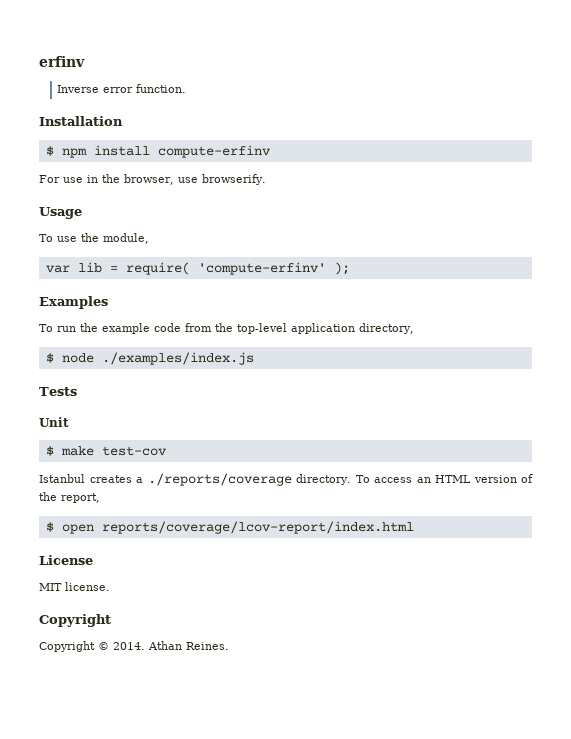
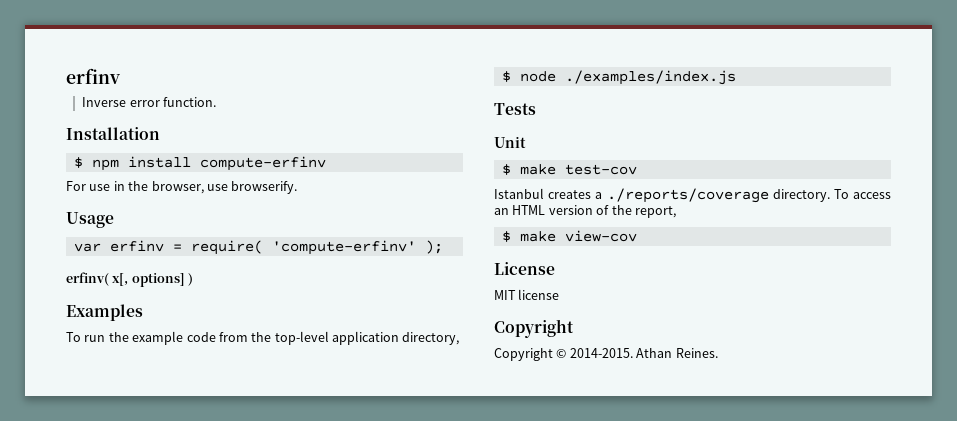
- To use the module,
- var lib = require( 'compute-erfinv' );
+ var erfinv = require( 'compute-erfinv' );
+ erfinv( x[, options] )
- $ open reports/coverage/lcov-report/index.html
+ $ make view-cov
- MIT license.
+ MIT license
- Copyright © 2014.
+ Copyright © 2014-2015.

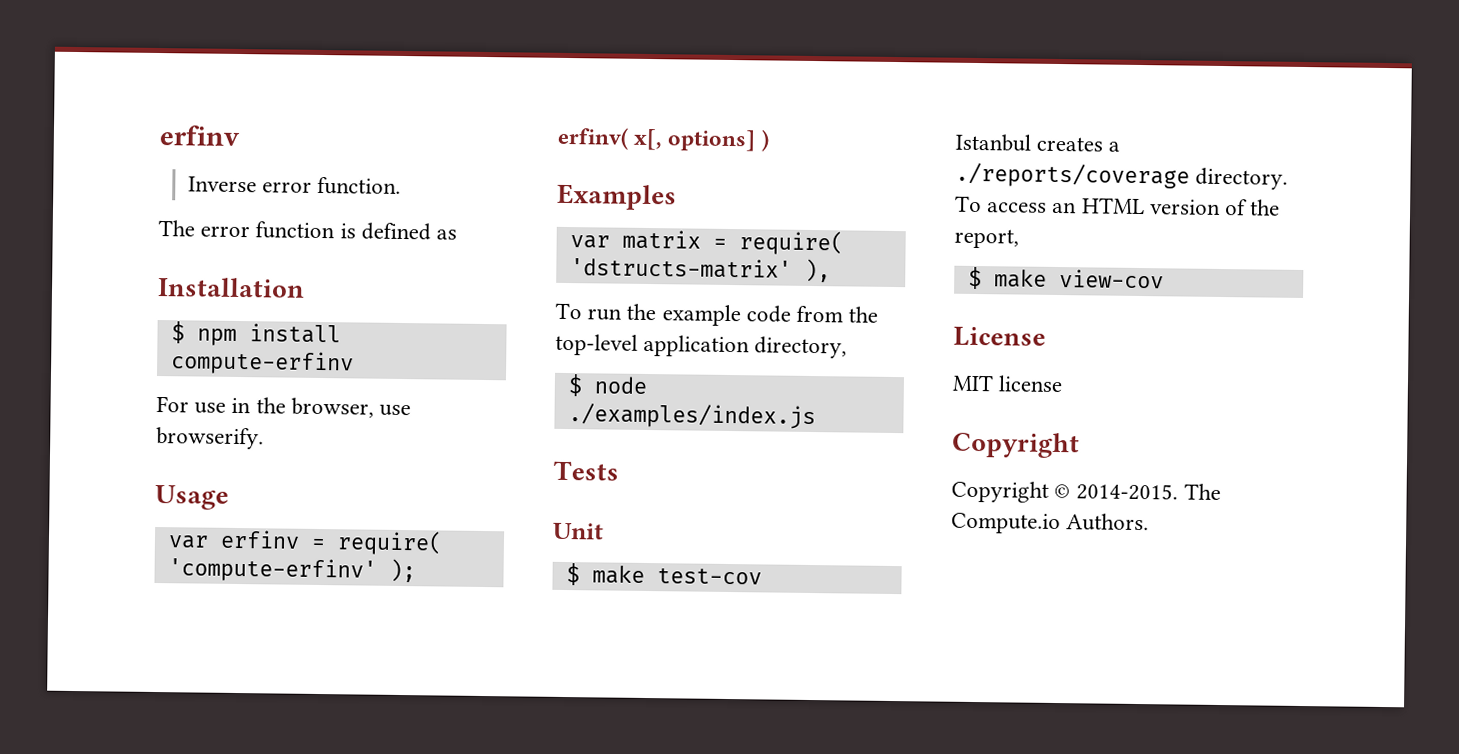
+ The error function is defined as
+ var matrix = require( 'dstructs-matrix' ),
- Athan Reines.
+ The Compute.io Authors.

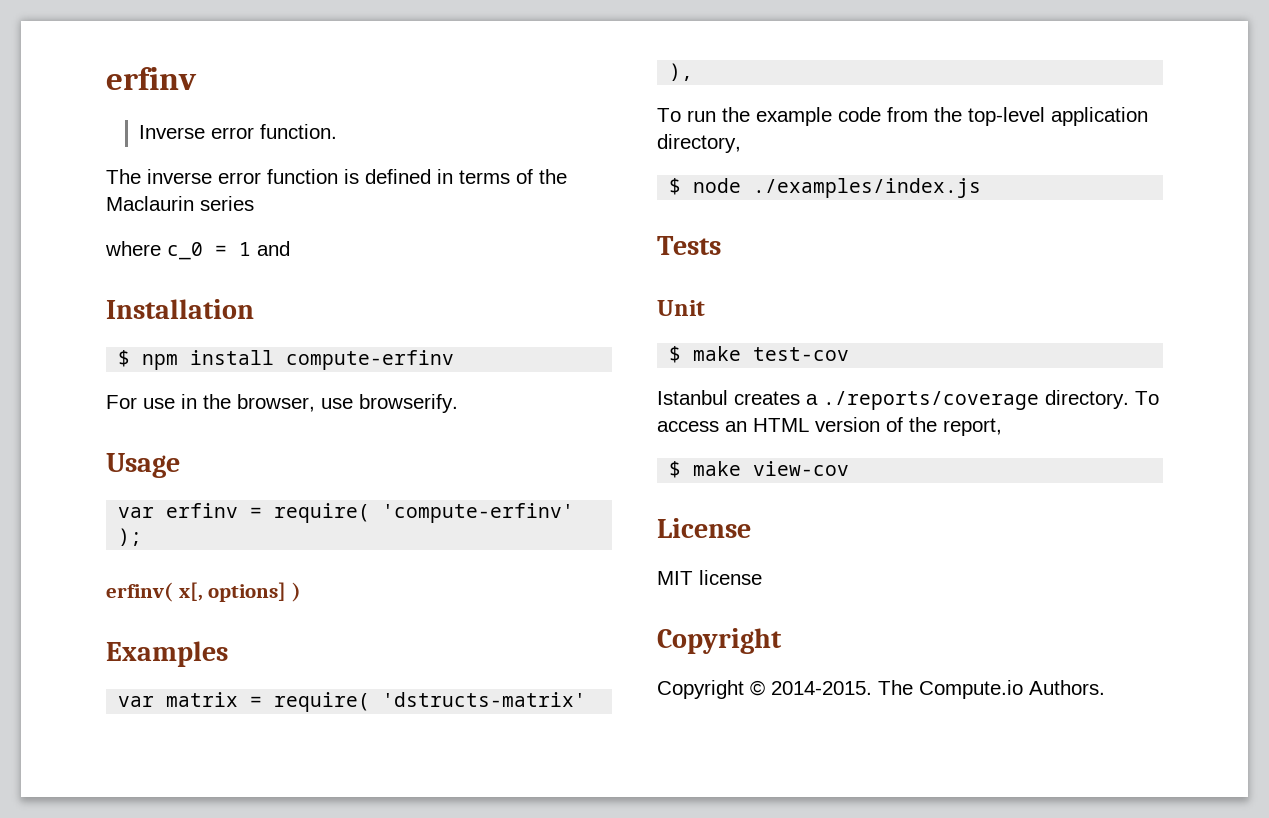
- The error function is defined as
+ The inverse error function is defined in terms of the Maclaurin series
+ where c_0 = 1 and

